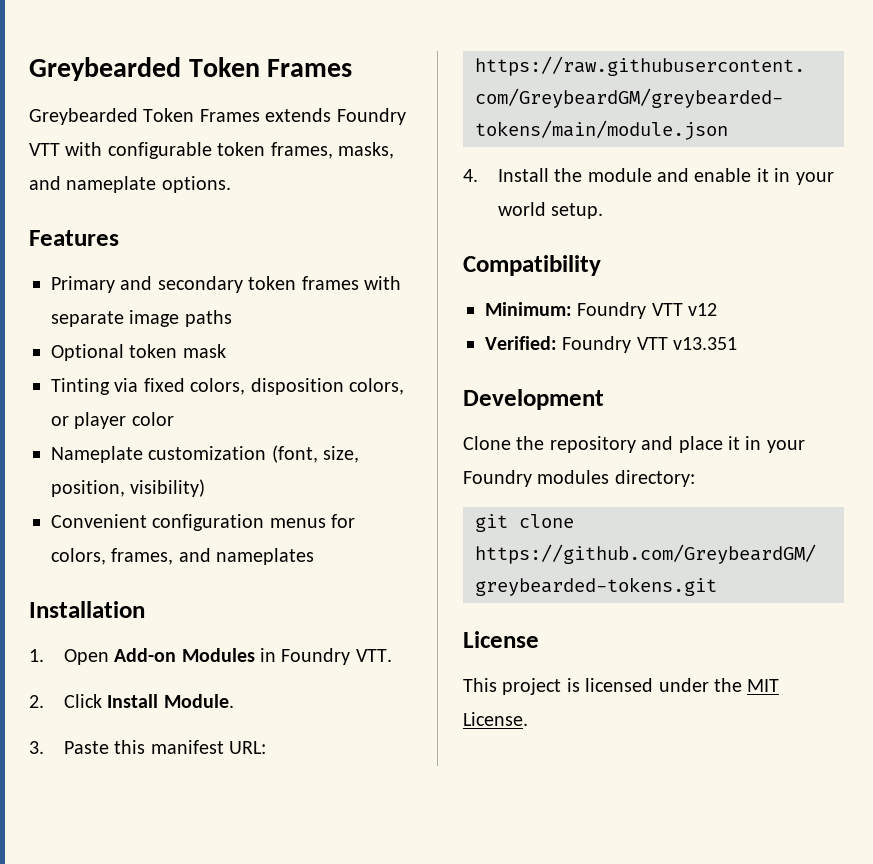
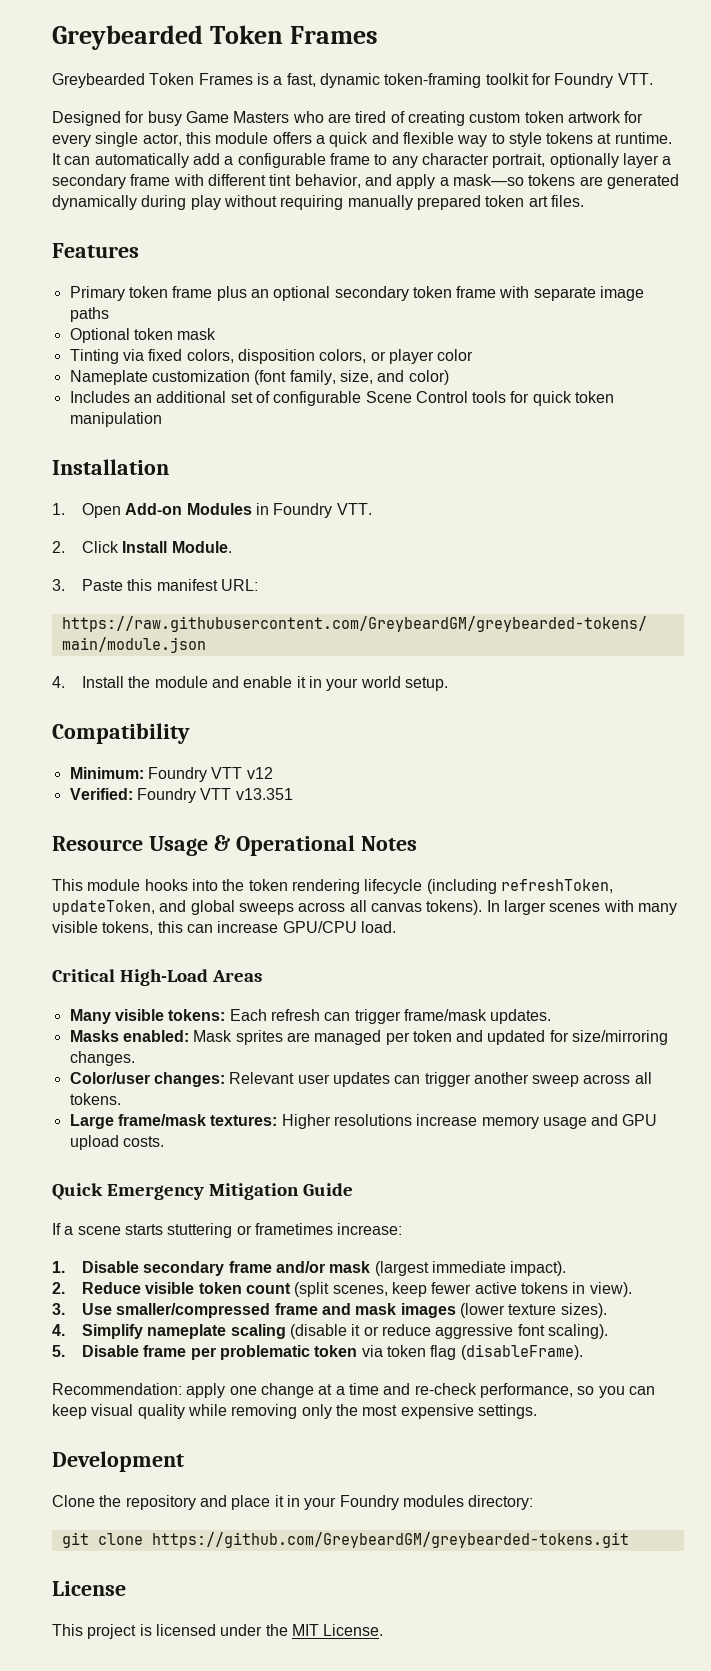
- Greybearded Token Frames extends Foundry VTT with configurable token frames, masks, and nameplate options.
+ Greybearded Token Frames is a fast, dynamic token-framing toolkit for Foundry VTT.
+ Designed for busy Game Masters who are tired of creating custom token artwork for every single actor, this module offers a quick and flexible way to style tokens at runtime. It can automatically add a configurable frame to any character portrait, optionally layer a secondary frame with different tint behavior, and apply a mask—so tokens are generated dynamically during play without requiring manually prepared token art files.
  Features
- Primary and secondary token frames with separate image paths
+ Primary token frame plus an optional secondary token frame with separate image paths
- Nameplate customization (font, size, position, visibility)
- Convenient configuration menus for colors, frames, and nameplates
+ Nameplate customization (font family, size, and color)
+ Includes an additional set of configurable Scene Control tools for quick token manipulation
+ Resource Usage & Operational Notes
+ This module hooks into the token rendering lifecycle (including refreshToken, updateToken, and global sweeps across all canvas tokens). In larger scenes with many visible tokens, this can increase GPU/CPU load.
+ Critical High-Load Areas
+ Many visible tokens: Each refresh can trigger frame/mask updates.
+ Masks enabled: Mask sprites are managed per token and updated for size/mirroring changes.
+ Color/user changes: Relevant user updates can trigger another sweep across all tokens.
+ Large frame/mask textures: Higher resolutions increase memory usage and GPU upload costs.
+ Quick Emergency Mitigation Guide
+ If a scene starts stuttering or frametimes increase:
+ 1. Disable secondary frame and/or mask (largest immediate impact).
+ 2. Reduce visible token count (split scenes, keep fewer active tokens in view).
+ 3. Use smaller/compressed frame and mask images (lower texture sizes).
+ 4. Simplify nameplate scaling (disable it or reduce aggressive font scaling).
+ 5. Disable frame per problematic token via token flag (disableFrame).
+ Recommendation: apply one change at a time and re-check performance, so you can keep visual quality while removing only the most expensive settings.

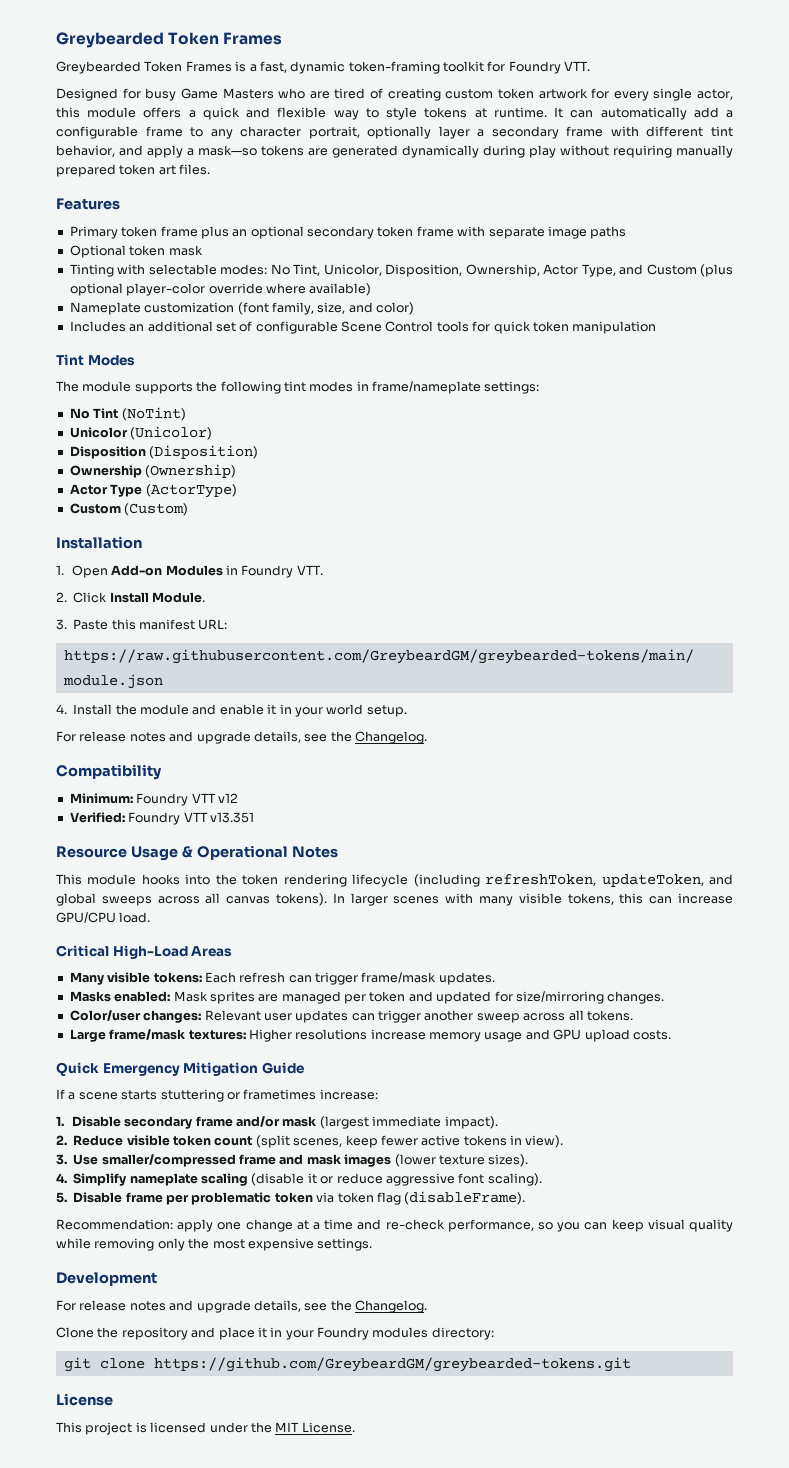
- Tinting via fixed colors, disposition colors, or player color
+ Tinting with selectable modes: No Tint, Unicolor, Disposition, Ownership, Actor Type, and Custom (plus optional player-color override where available)
+ Tint Modes
+ The module supports the following tint modes in frame/nameplate settings:
+ No Tint (NoTint)
+ Unicolor (Unicolor)
+ Disposition (Disposition)
+ Ownership (Ownership)
+ Actor Type (ActorType)
+ Custom (Custom)
  4. Install the module and enable it in your world setup.
+ For release notes and upgrade details, see the Changelog.
  Development
+ For release notes and upgrade details, see the Changelog.

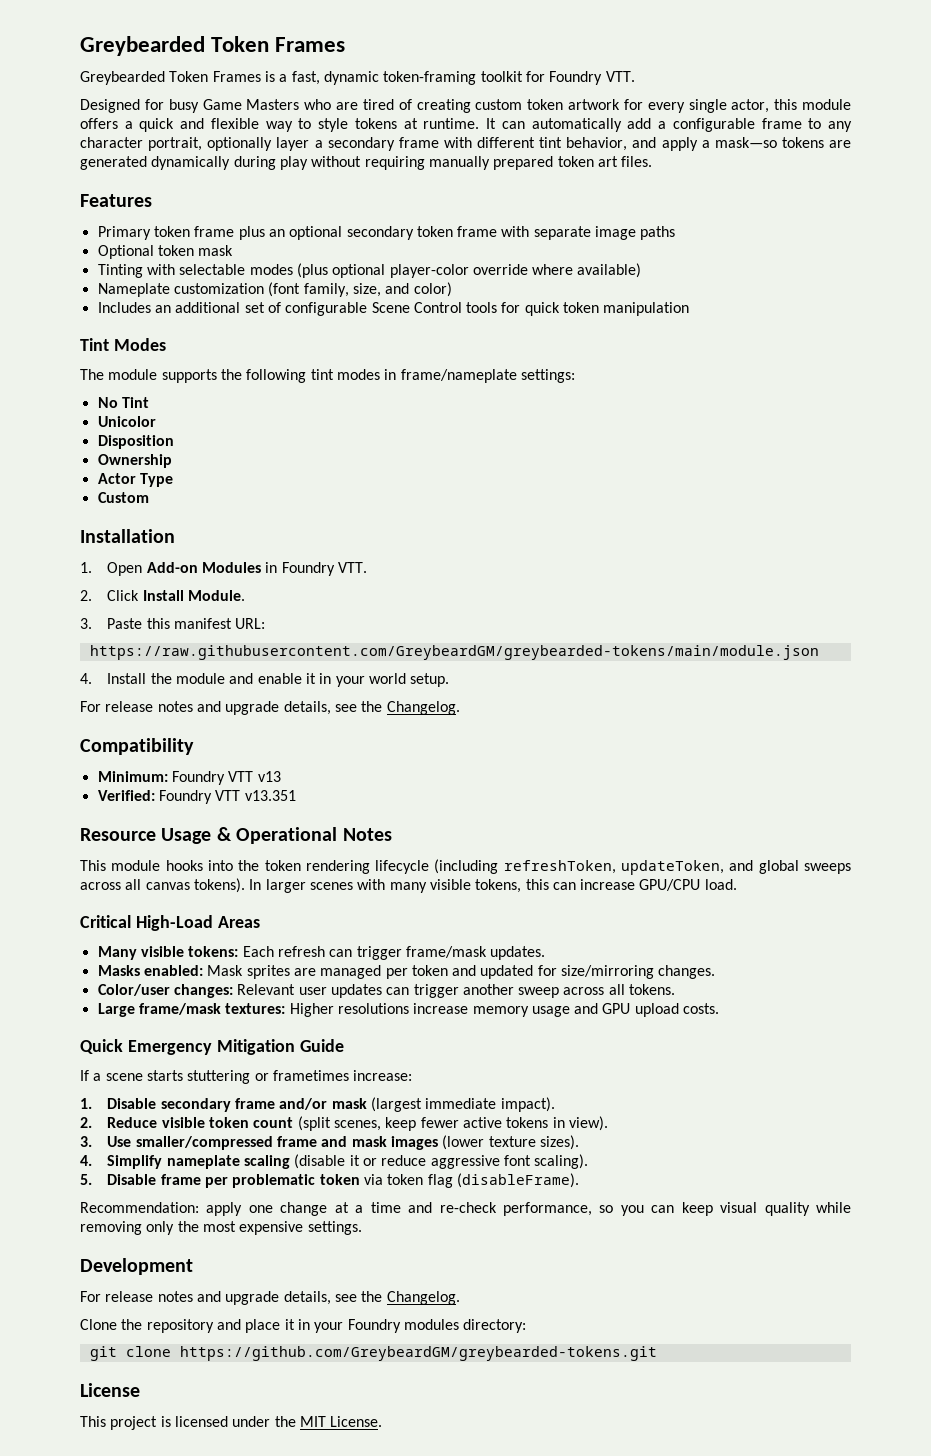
- Tinting with selectable modes: No Tint, Unicolor, Disposition, Ownership, Actor Type, and Custom (plus optional player-color override where available)
+ Tinting with selectable modes (plus optional player-color override where available)
- No Tint (NoTint)
+ No Tint
- Unicolor (Unicolor)
+ Unicolor
- Disposition (Disposition)
+ Disposition
- Ownership (Ownership)
+ Ownership
- Actor Type (ActorType)
- Custom (Custom)
+ Actor Type
+ Custom
- Minimum: Foundry VTT v12
+ Minimum: Foundry VTT v13

